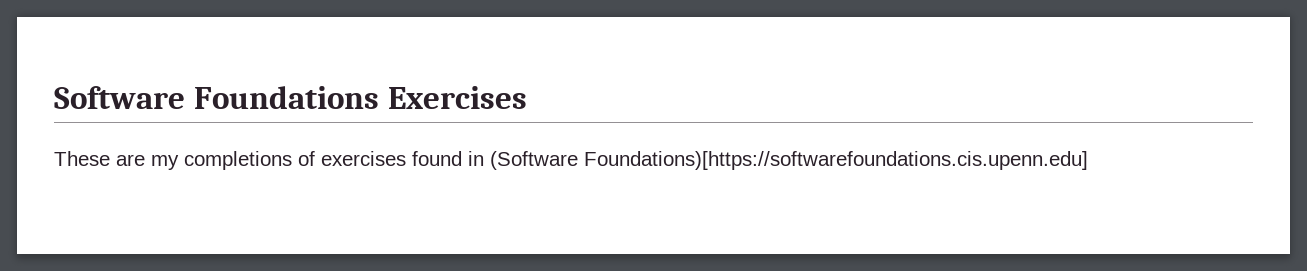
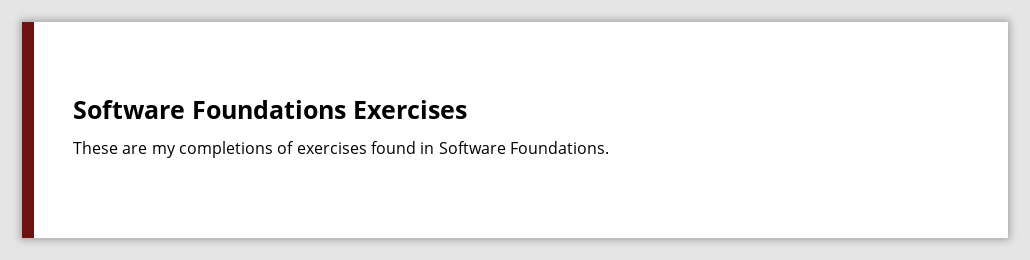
- These are my completions of exercises found in (Software Foundations)[https://softwarefoundations.cis.upenn.edu]
+ These are my completions of exercises found in Software Foundations.

